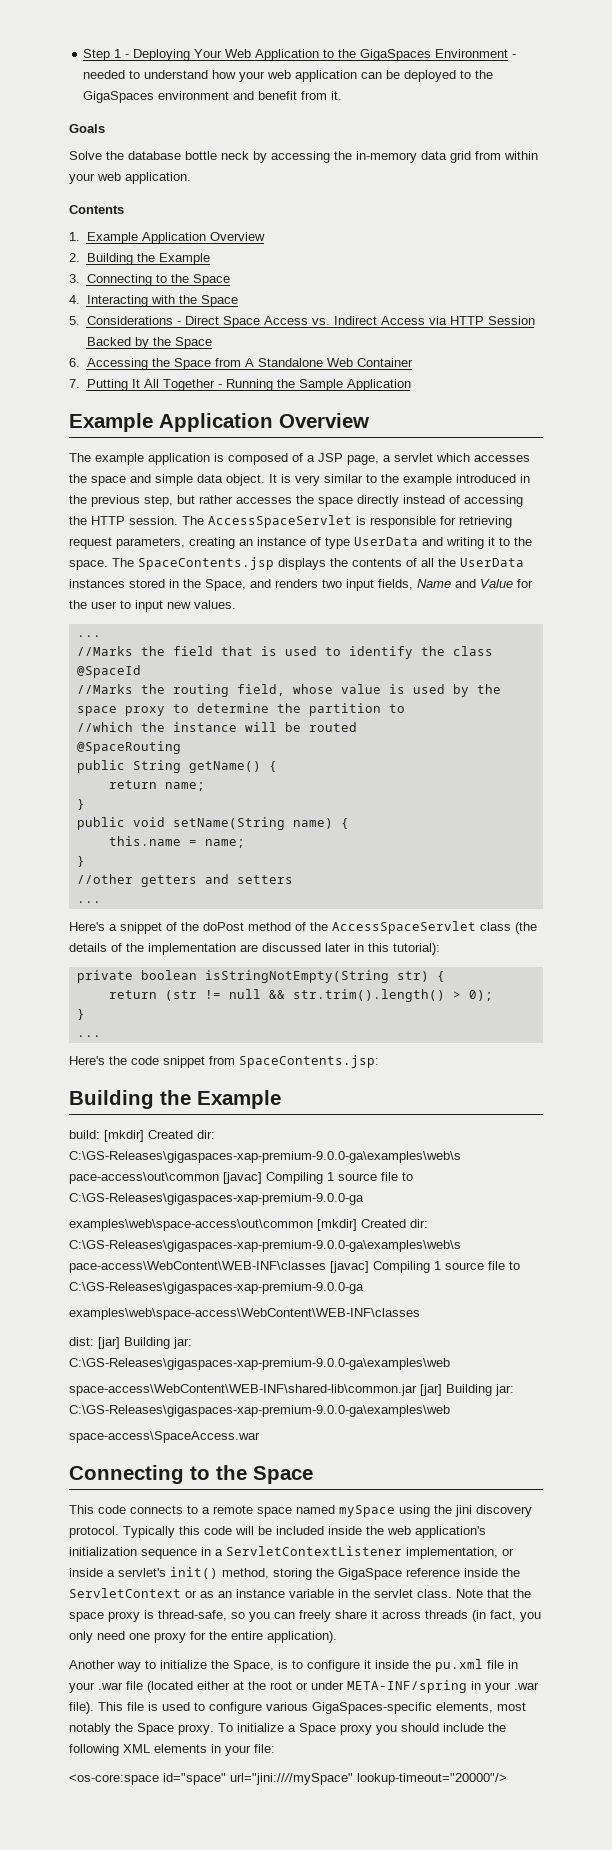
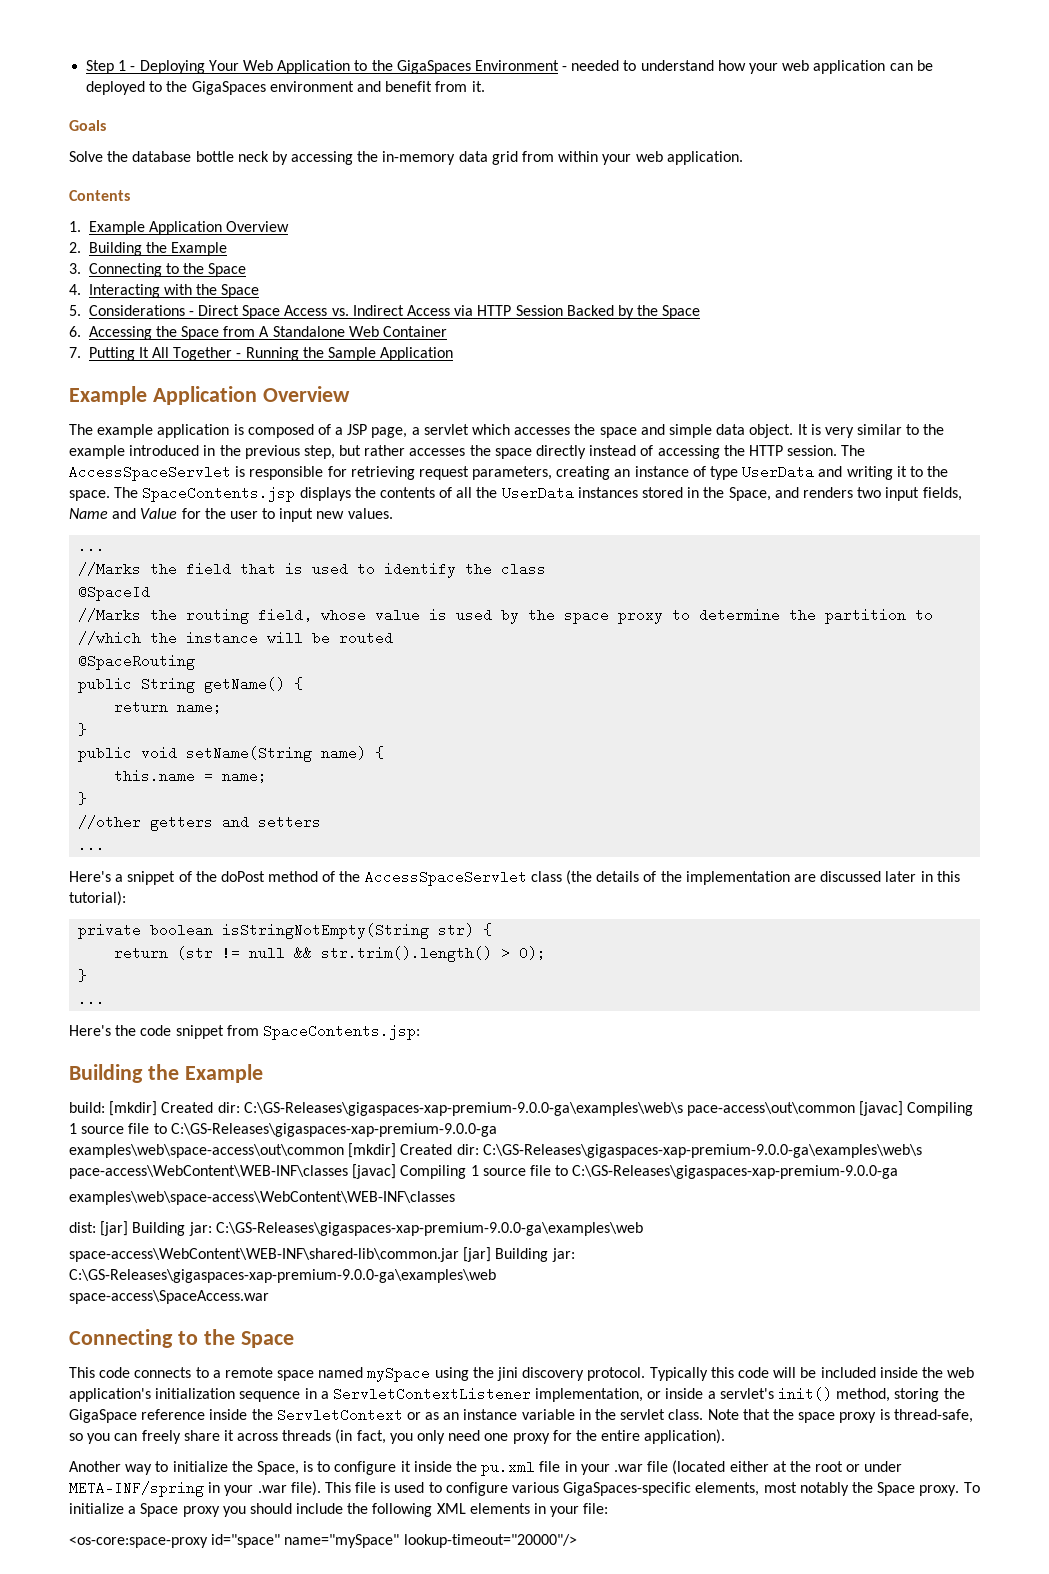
- <os-core:space id="space" url="jini:////mySpace" lookup-timeout="20000"/>
+ <os-core:space-proxy id="space" name="mySpace" lookup-timeout="20000"/>

